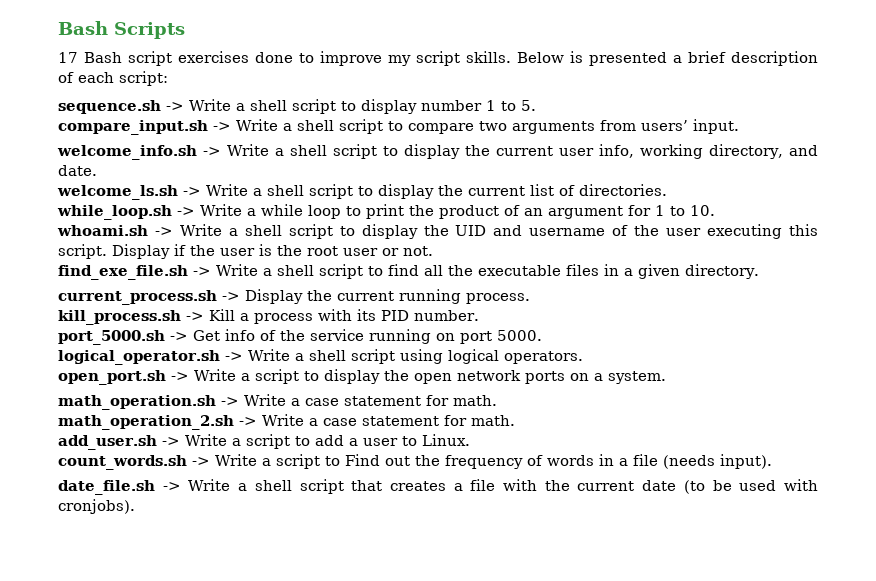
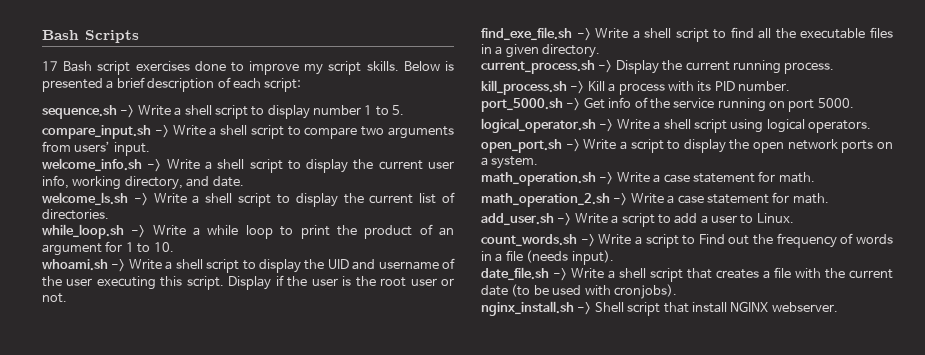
+ nginx_install.sh -> Shell script that install NGINX webserver.

